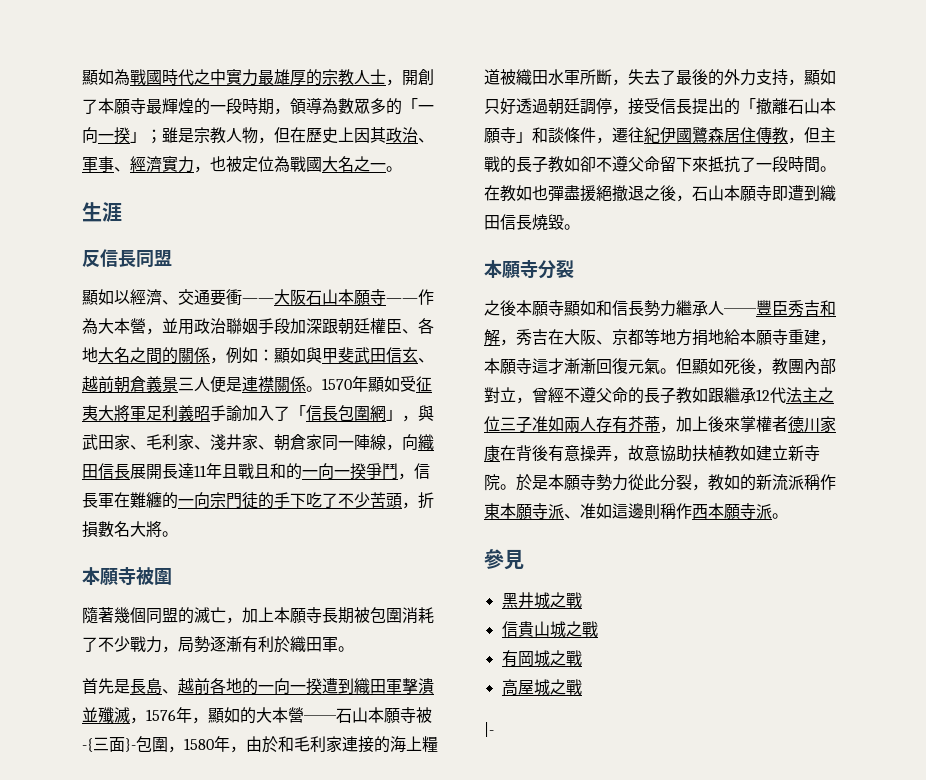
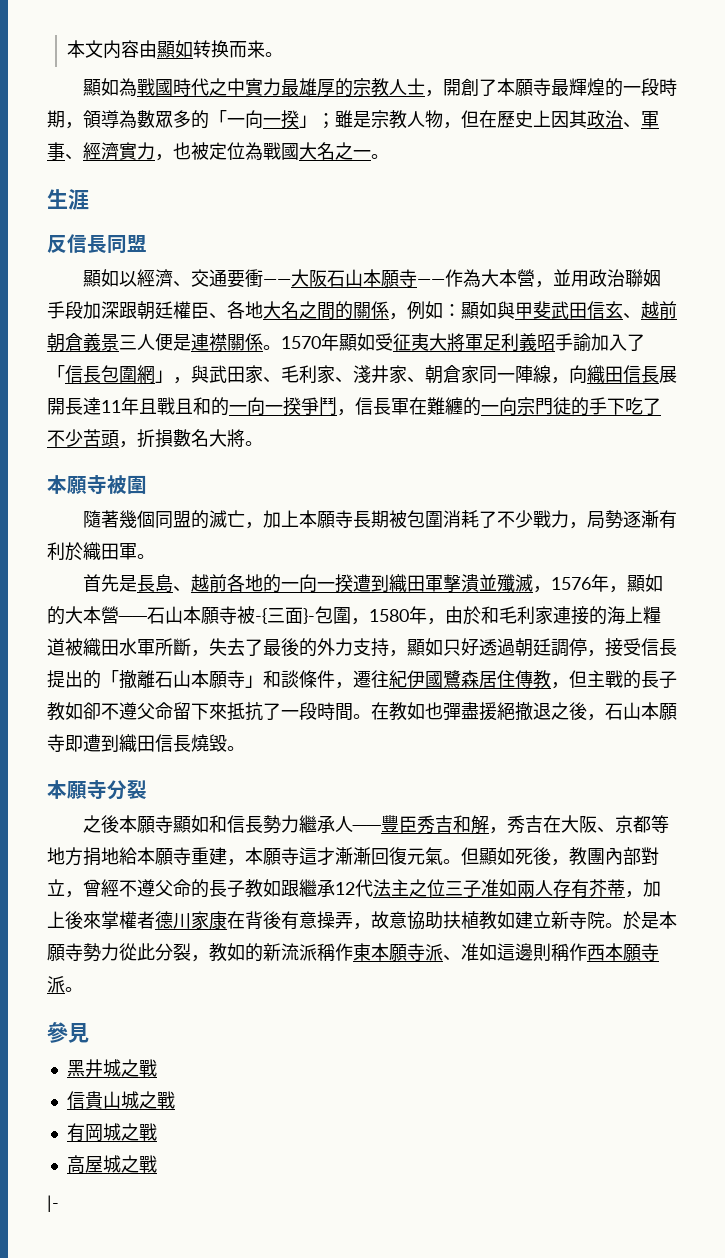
+ 本文内容由顯如转换而来。

